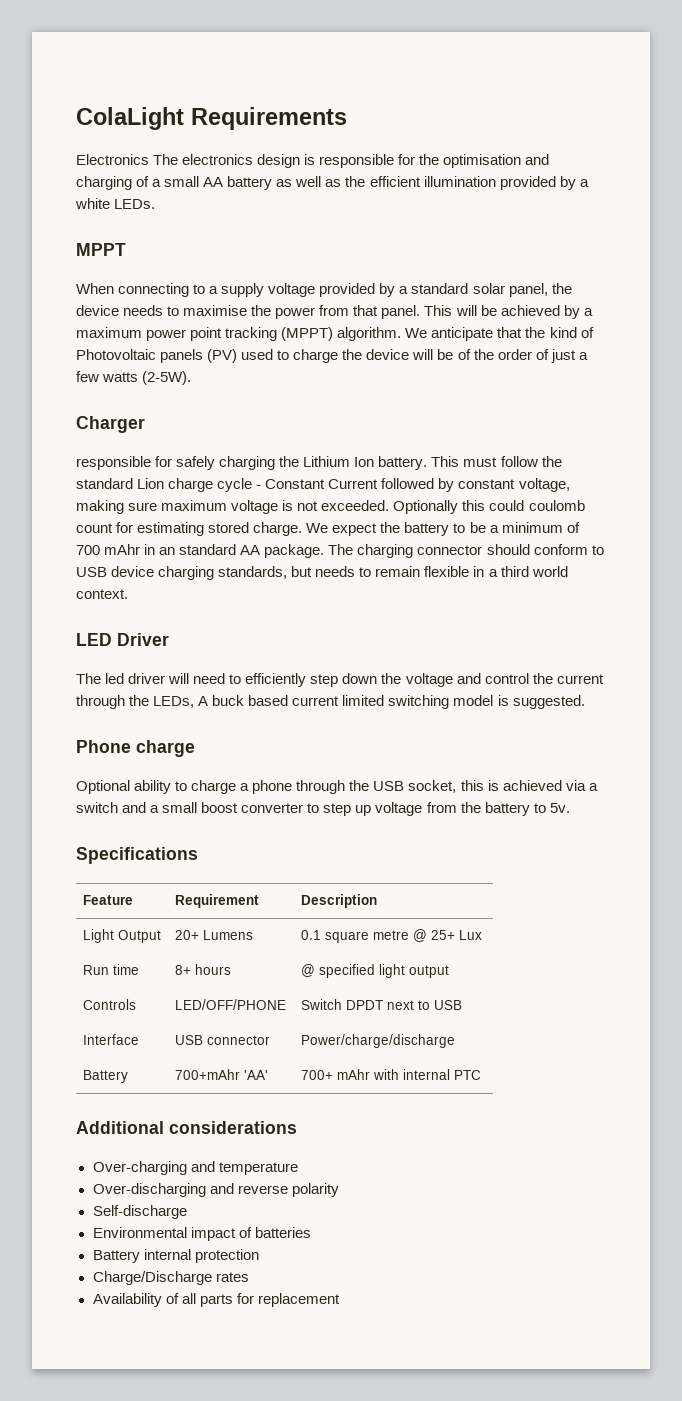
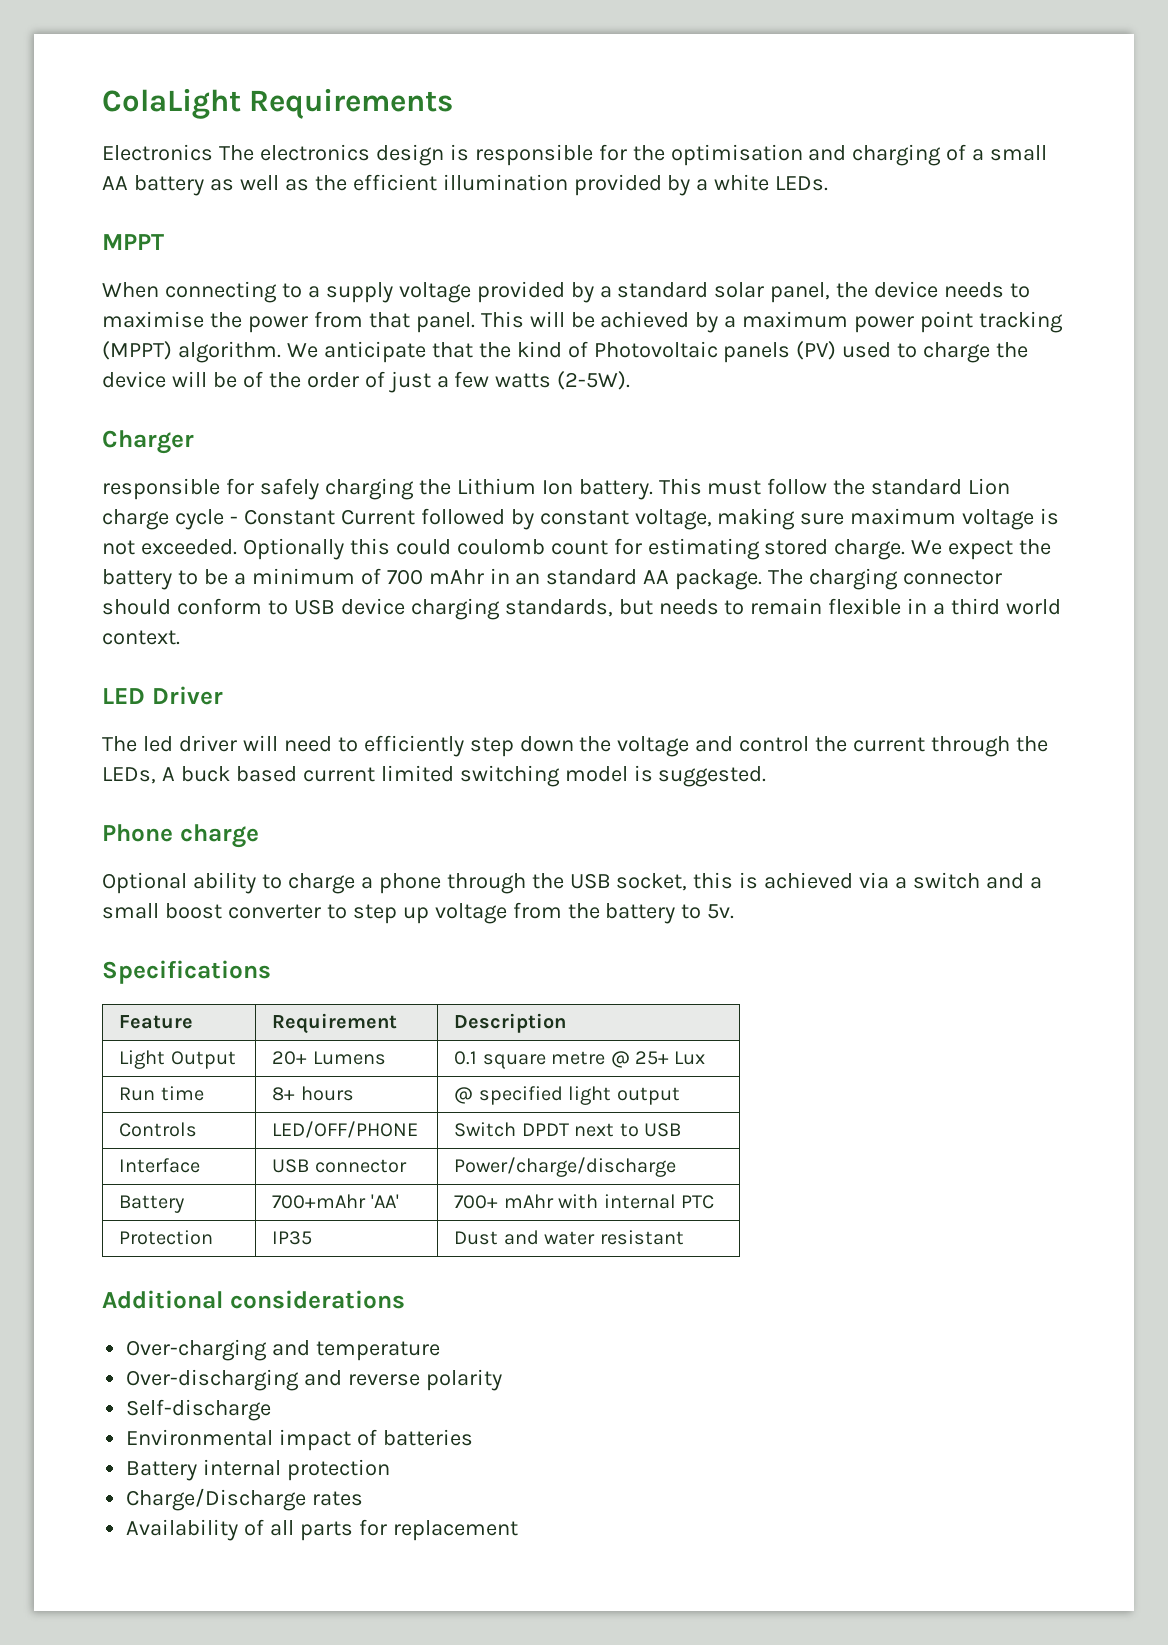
+ Protection | IP35 | Dust and water resistant

